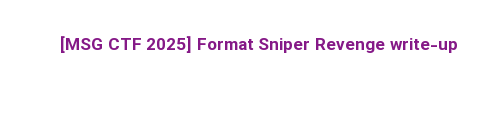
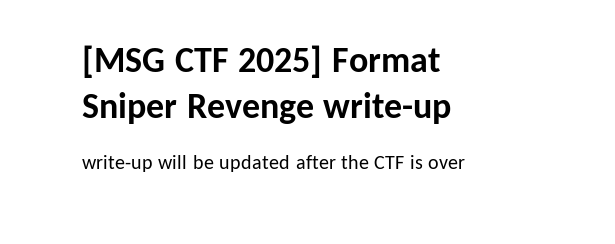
+ write-up will be updated after the CTF is over

